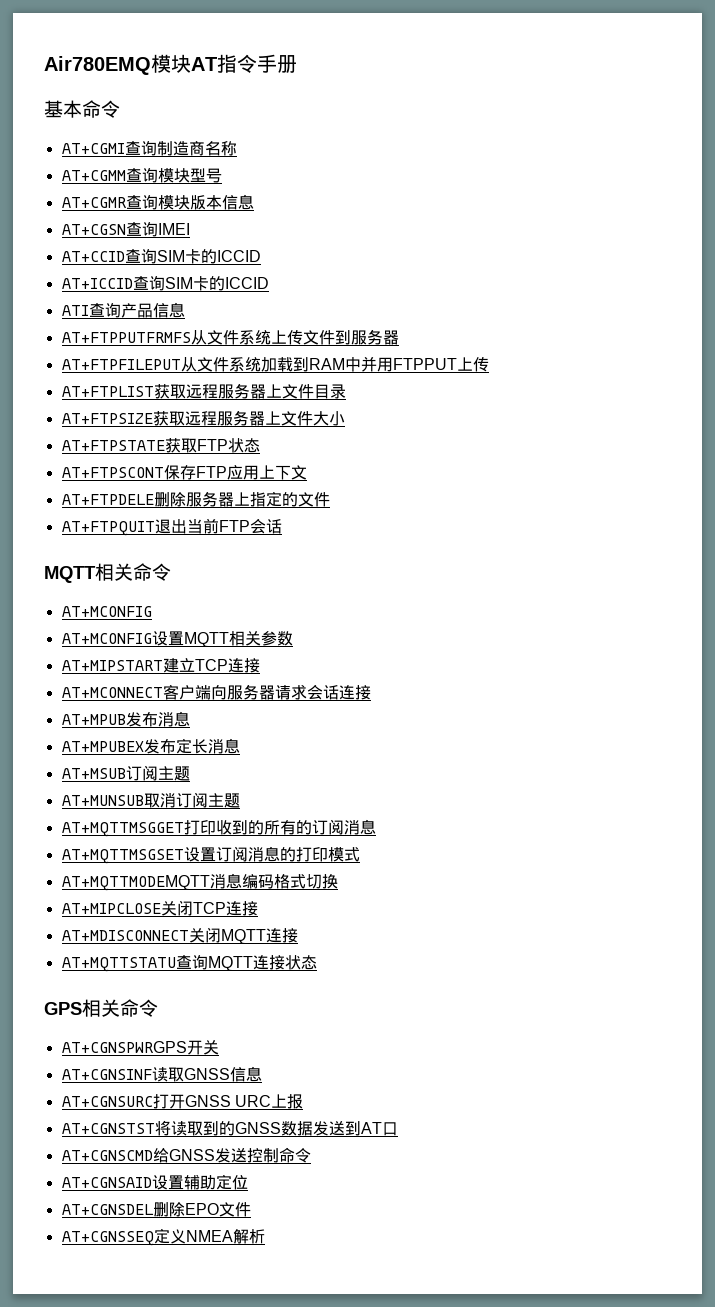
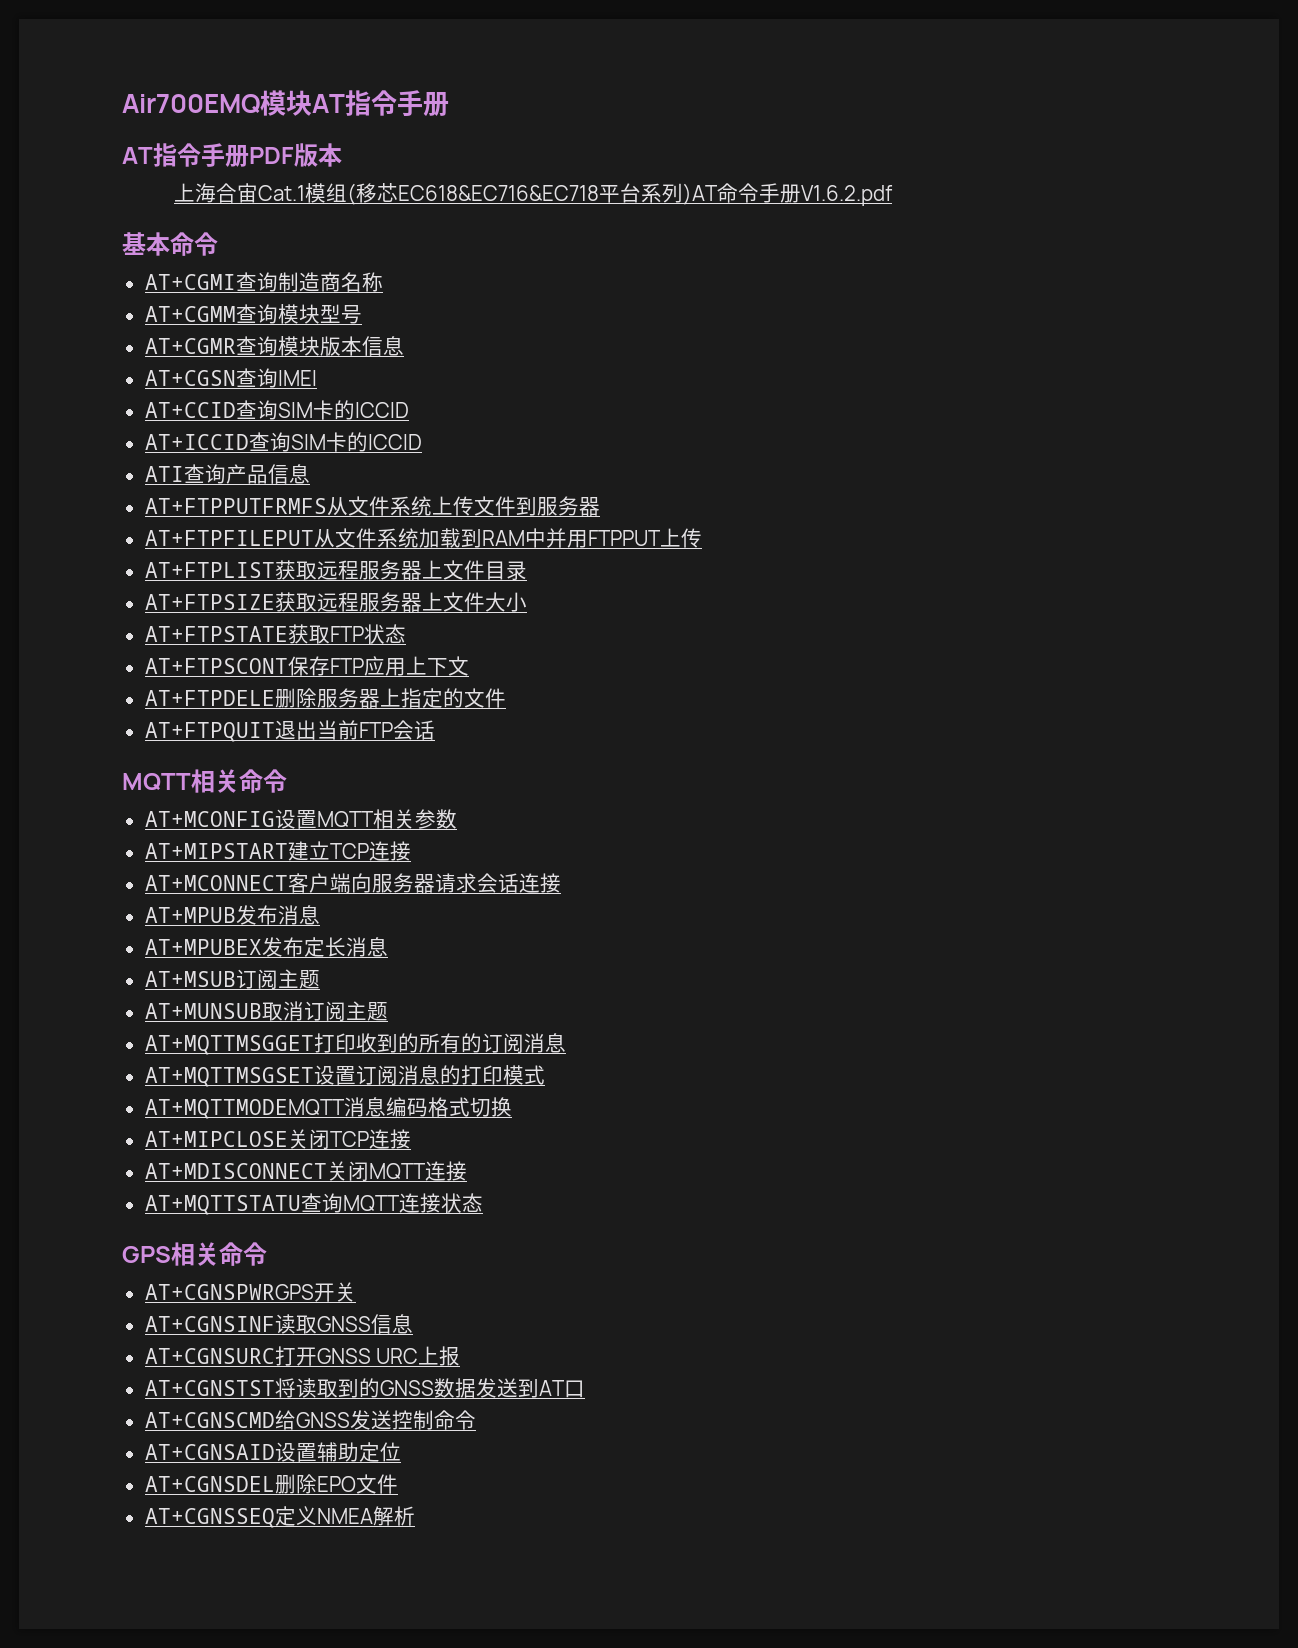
- Air780EMQ模块AT指令手册
+ Air700EMQ模块AT指令手册
+ AT指令手册PDF版本
+ 上海合宙Cat.1模组(移芯EC618&EC716&EC718平台系列)AT命令手册V1.6.2.pdf
  MQTT相关命令
- AT+MCONFIG

